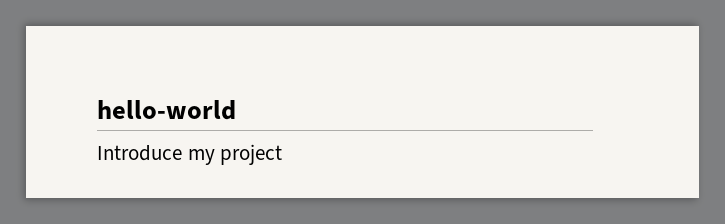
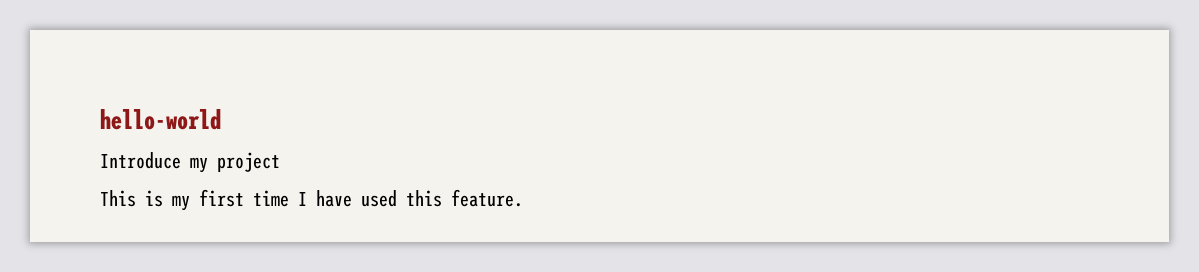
+ This is my first time I have used this feature.

